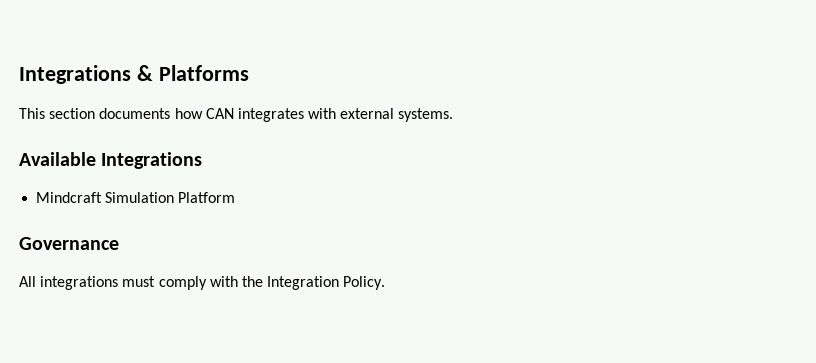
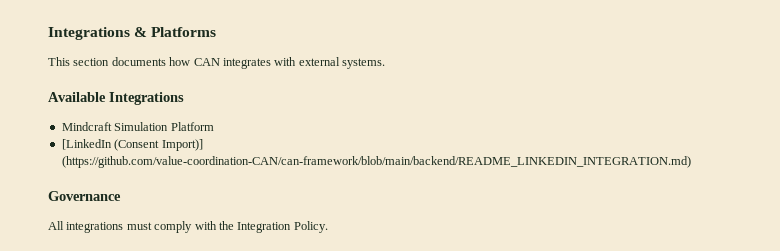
+ [LinkedIn (Consent Import)] (https://github.com/value-coordination-CAN/can-framework/blob/main/backend/README_LINKEDIN_INTEGRATION.md)

